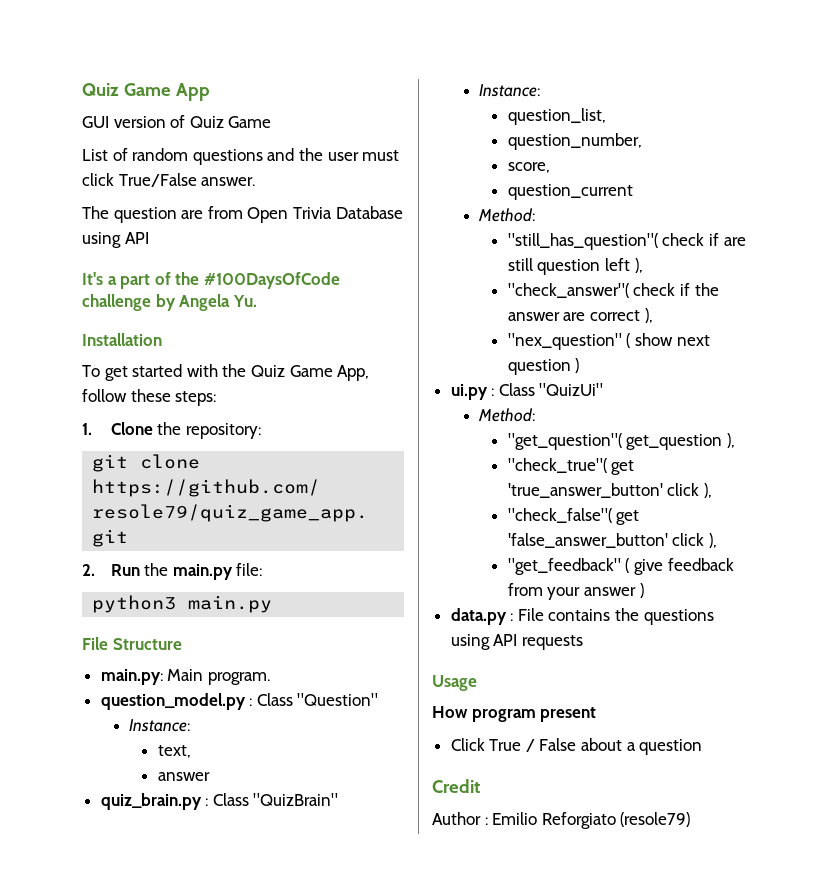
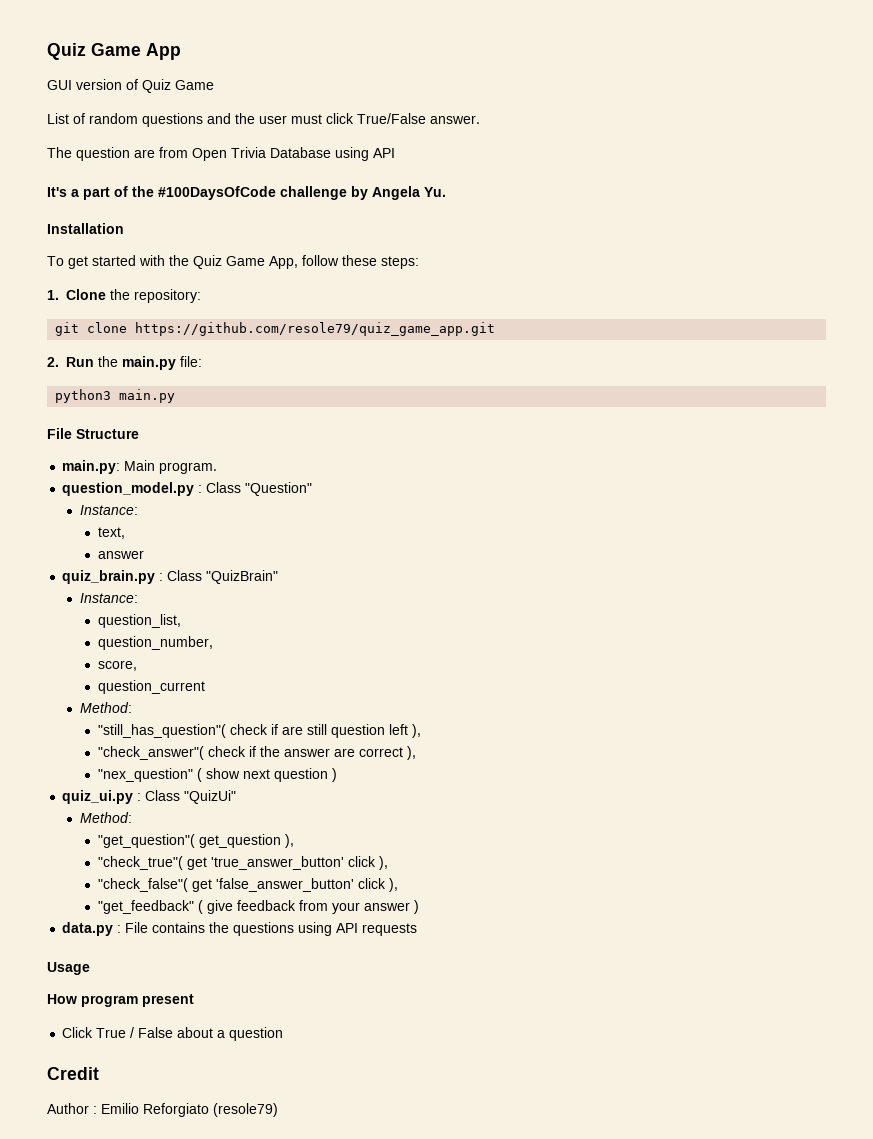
- ui.py : Class "QuizUi"
+ quiz_ui.py : Class "QuizUi"

